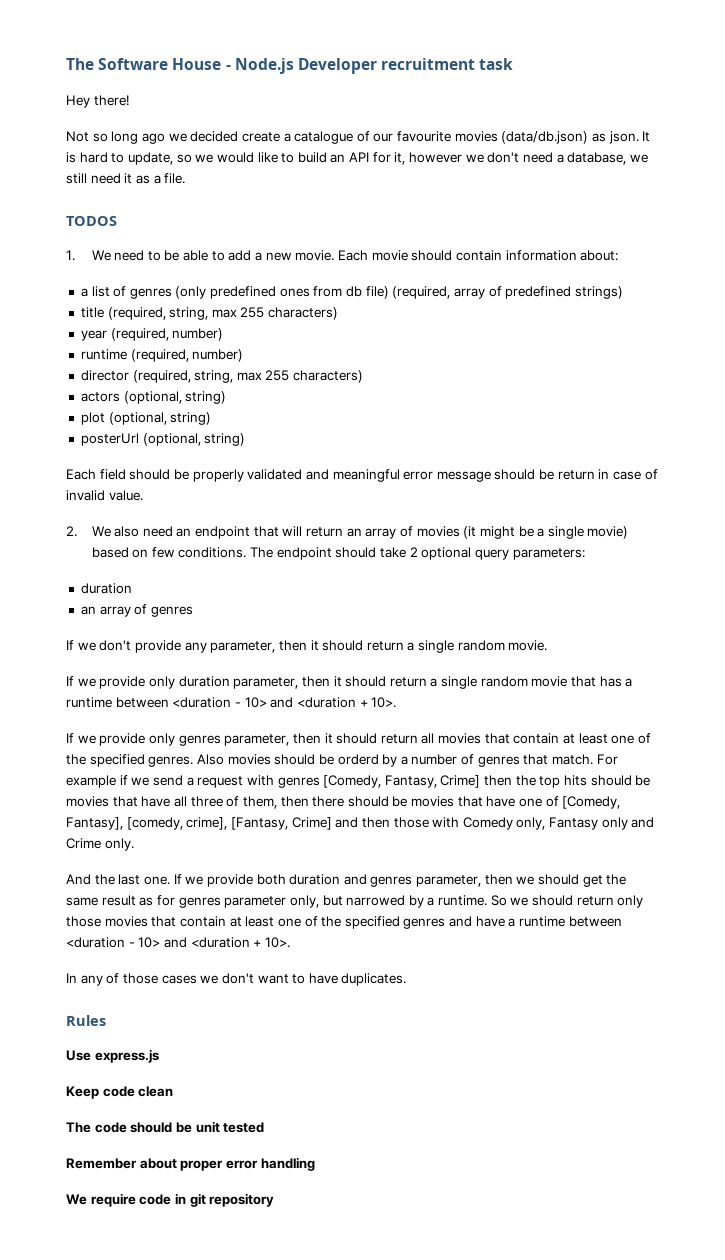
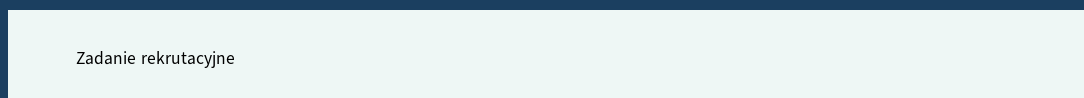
- The Software House - Node.js Developer recruitment task
- Hey there!
- Not so long ago we decided create a catalogue of our favourite movies (data/db.json) as json. It is hard to update, so we would like to build an API for it, however we don't need a database, we still need it as a file.
- TODOS
- 1. We need to be able to add a new movie. Each movie should contain information about:
- a list of genres (only predefined ones from db file) (required, array of predefined strings)
- title (required, string, max 255 characters)
- year (required, number)
- runtime (required, number)
- director (required, string, max 255 characters)
- actors (optional, string)
- plot (optional, string)
- posterUrl (optional, string)
- Each field should be properly validated and meaningful error message should be return in case of invalid value.
- 2. We also need an endpoint that will return an array of movies (it might be a single movie) based on few conditions. The endpoint should take 2 optional query parameters:
- duration
- an array of genres
- If we don't provide any parameter, then it should return a single random movie.
- If we provide only duration parameter, then it should return a single random movie that has a runtime between <duration - 10> and <duration + 10>.
- If we provide only genres parameter, then it should return all movies that contain at least one of the specified genres. Also movies should be orderd by a number of genres that match. For example if we send a request with genres [Comedy, Fantasy, Crime] then the top hits should be movies that have all three of them, then there should be movies that have one of [Comedy, Fantasy], [comedy, crime], [Fantasy, Crime] and then those with Comedy only, Fantasy only and Crime only.
- And the last one. If we provide both duration and genres parameter, then we should get the same result as for genres parameter only, but narrowed by a runtime. So we should return only those movies that contain at least one of the specified genres and have a runtime between <duration - 10> and <duration + 10>.
- In any of those cases we don't want to have duplicates.
- Rules
- Use express.js
- Keep code clean
- The code should be unit tested
- Remember about proper error handling
- We require code in git repository
+ Zadanie rekrutacyjne

